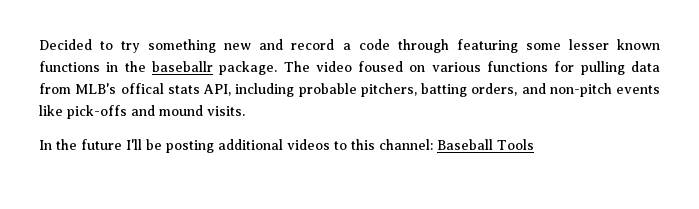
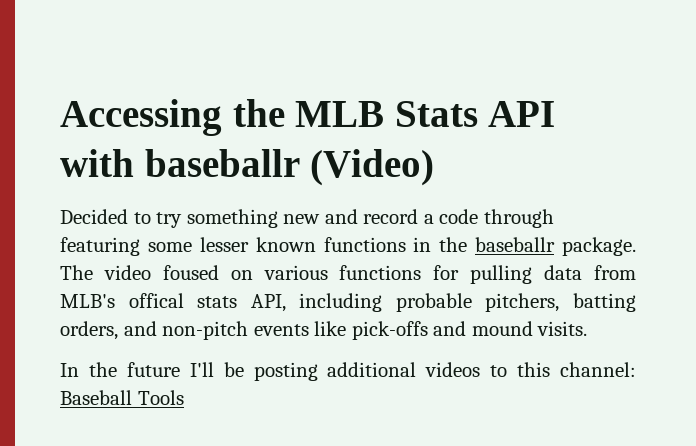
+ Accessing the MLB Stats API with baseballr (Video)

